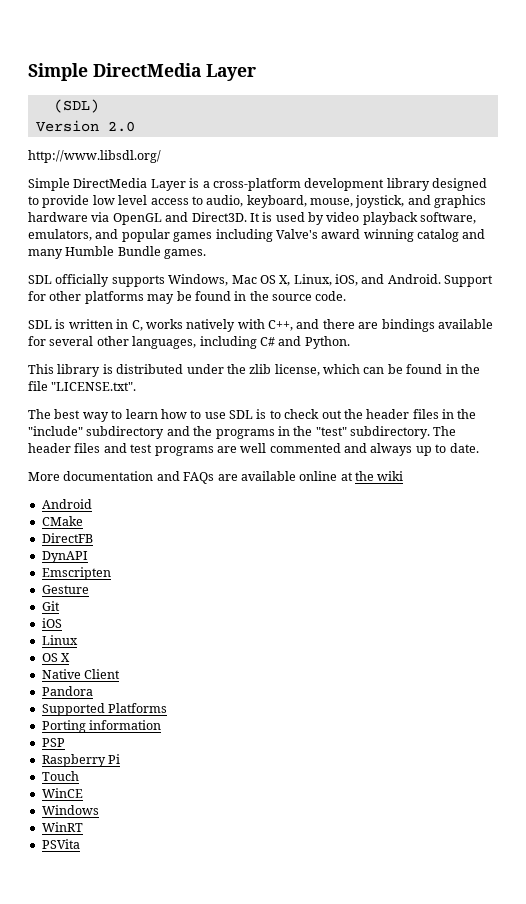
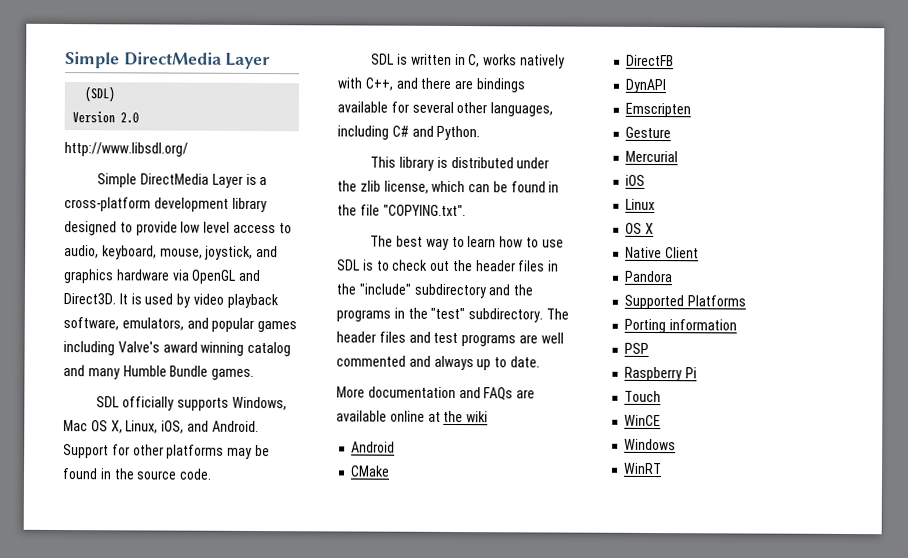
- This library is distributed under the zlib license, which can be found in the file "LICENSE.txt".
+ This library is distributed under the zlib license, which can be found in the file "COPYING.txt".
- Git
+ Mercurial
- PSVita

